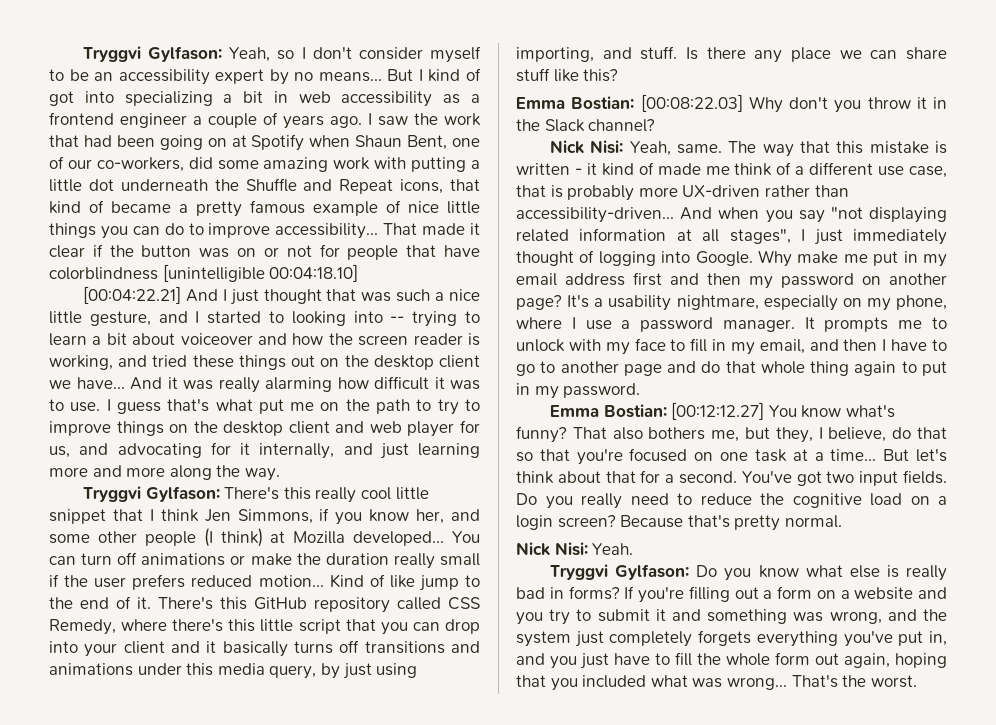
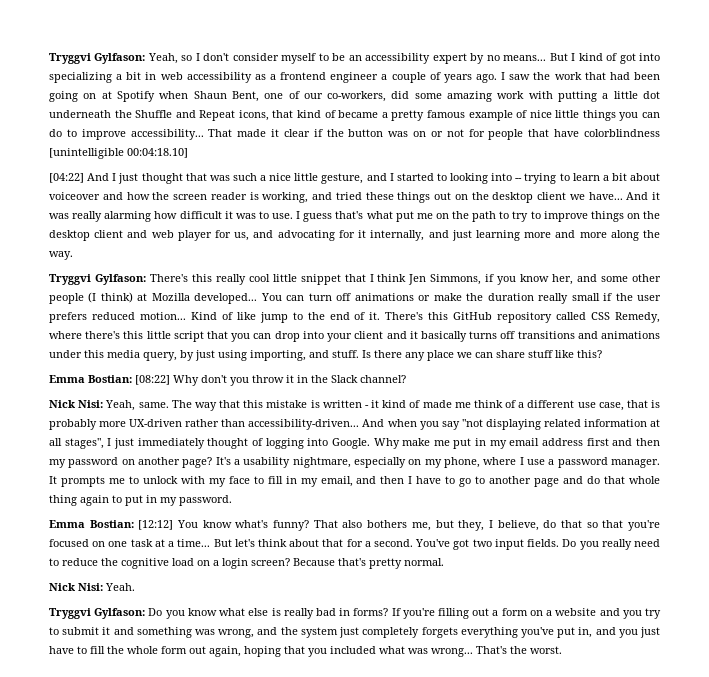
- [00:04:22.21] And I just thought that was such a nice little gesture, and I started to looking into -- trying to learn a bit about voiceover and how the screen reader is working, and tried these things out on the desktop client we have...
+ [04:22] And I just thought that was such a nice little gesture, and I started to looking into -- trying to learn a bit about voiceover and how the screen reader is working, and tried these things out on the desktop client we have...
- Emma Bostian: [00:08:22.03] Why don't you throw it in the Slack channel?
+ Emma Bostian: [08:22] Why don't you throw it in the Slack channel?
- Emma Bostian: [00:12:12.27] You know what's funny?
+ Emma Bostian: [12:12] You know what's funny?

